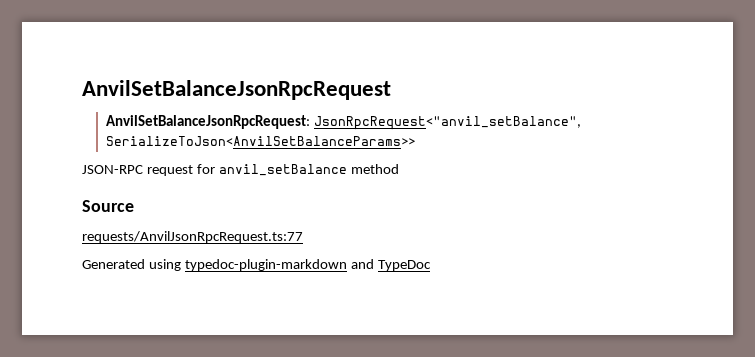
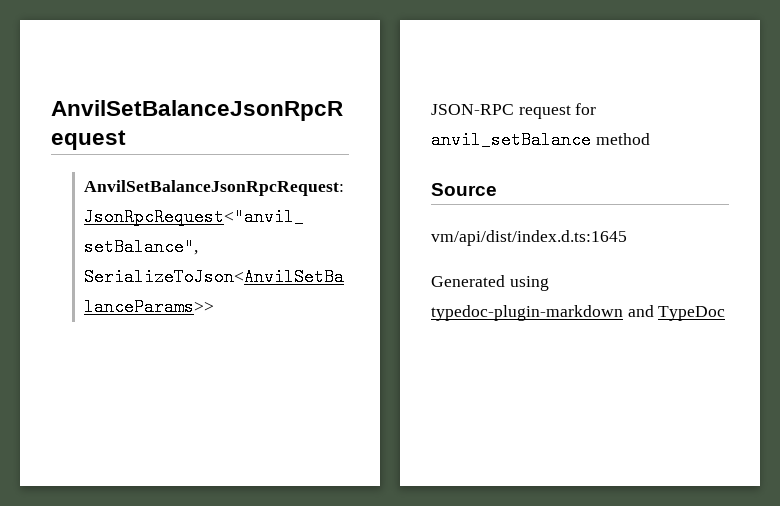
- requests/AnvilJsonRpcRequest.ts:77
+ vm/api/dist/index.d.ts:1645

